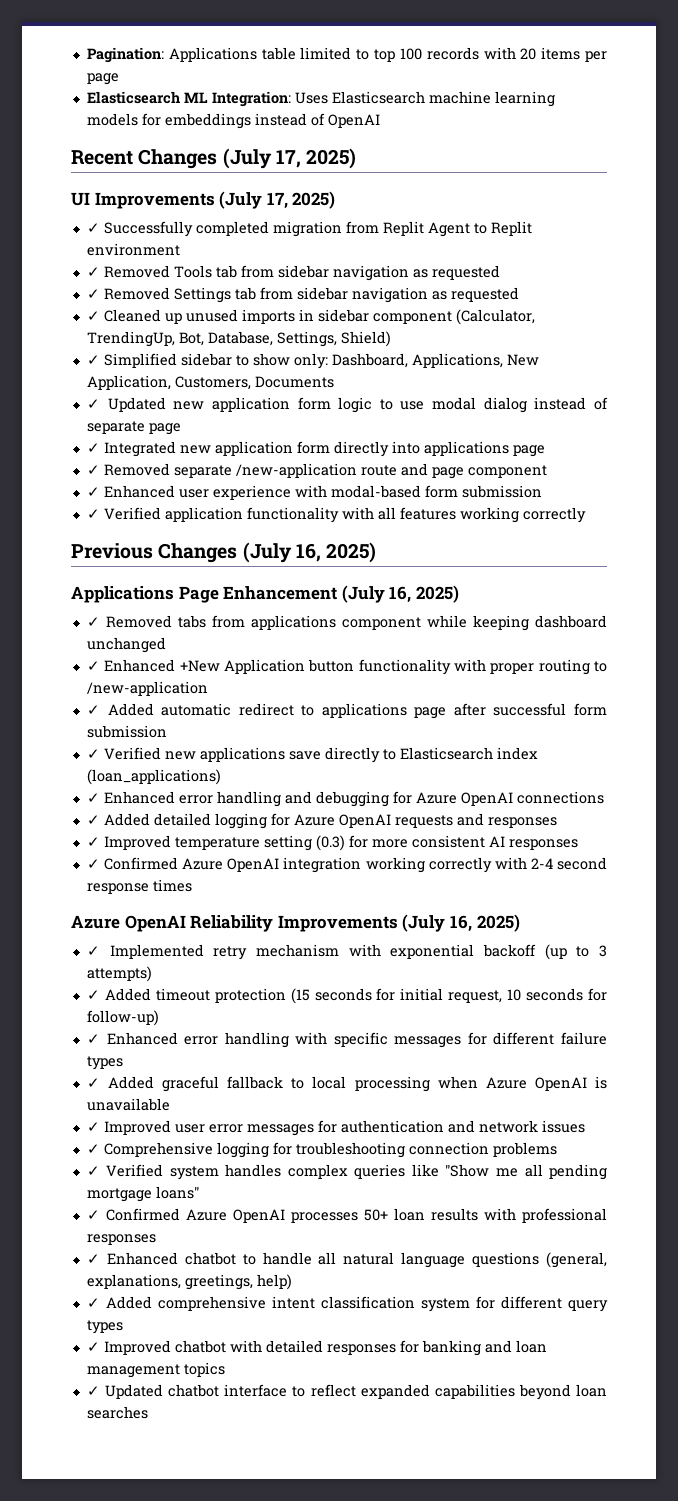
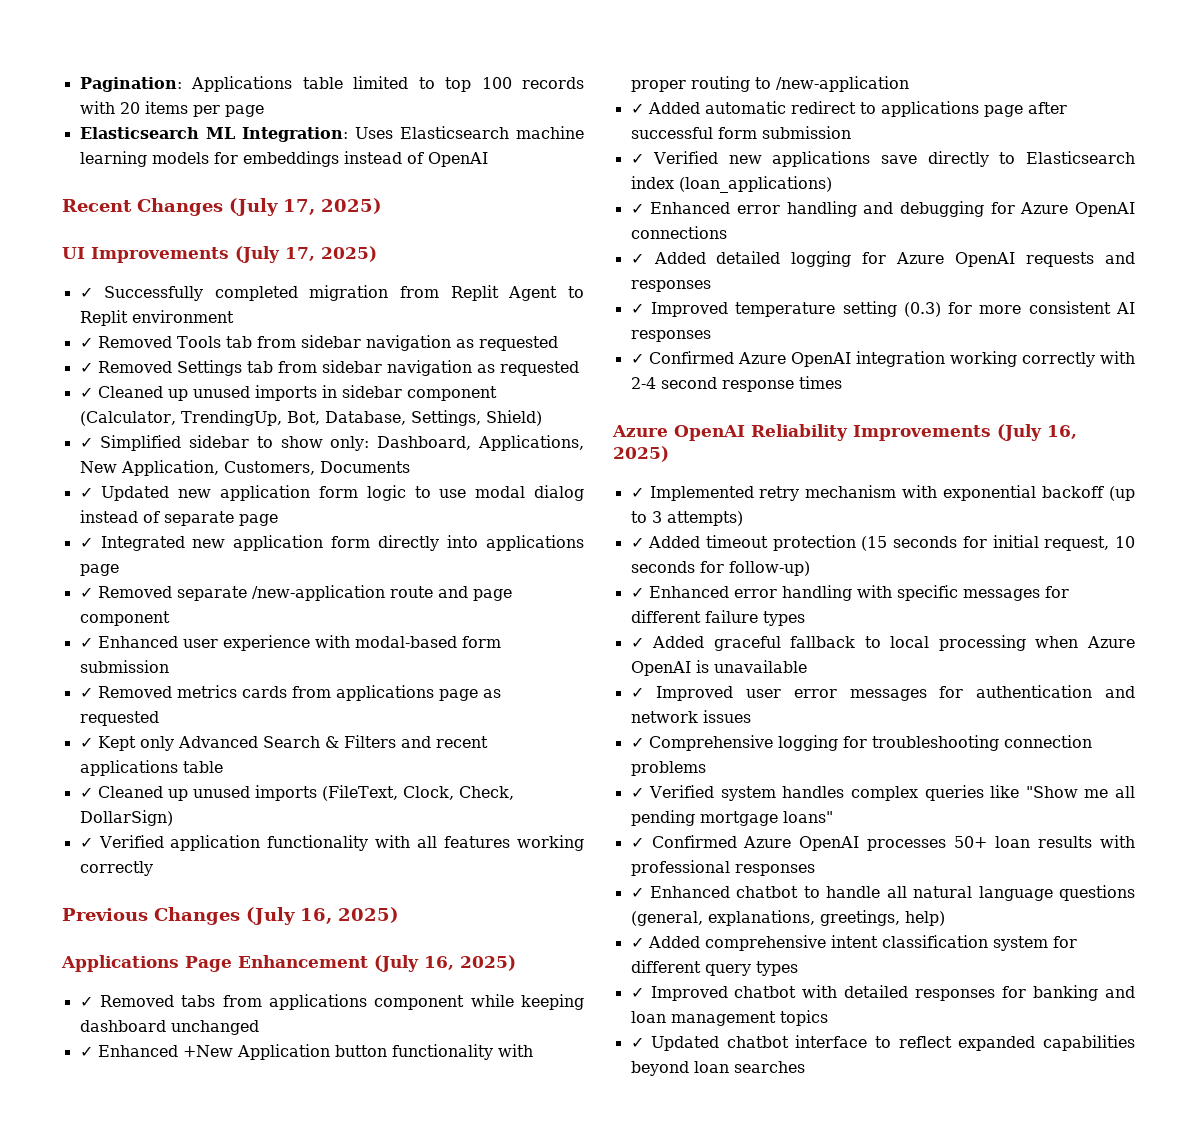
+ ✓ Removed metrics cards from applications page as requested
+ ✓ Kept only Advanced Search & Filters and recent applications table
+ ✓ Cleaned up unused imports (FileText, Clock, Check, DollarSign)

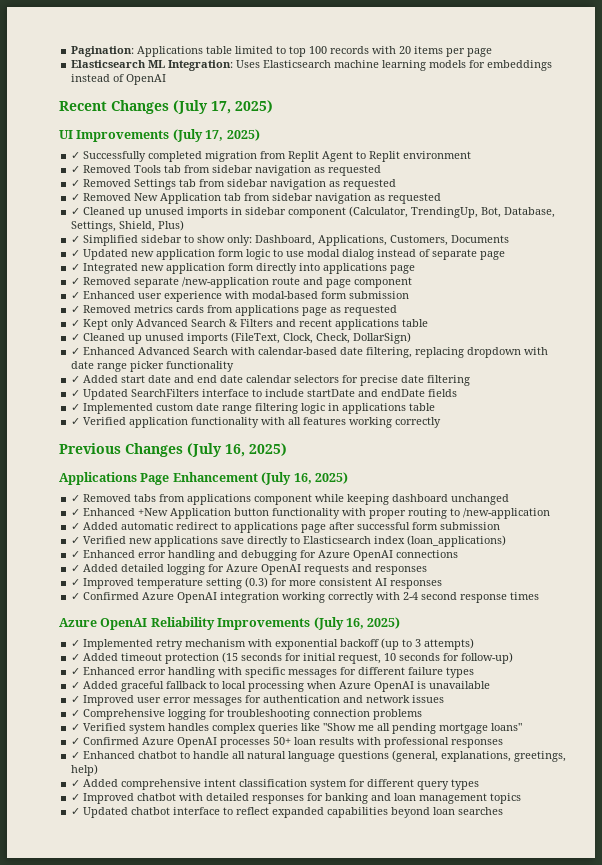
+ ✓ Removed New Application tab from sidebar navigation as requested
- ✓ Cleaned up unused imports in sidebar component (Calculator, TrendingUp, Bot, Database, Settings, Shield)
+ ✓ Cleaned up unused imports in sidebar component (Calculator, TrendingUp, Bot, Database, Settings, Shield, Plus)
- ✓ Simplified sidebar to show only: Dashboard, Applications, New Application, Customers, Documents
+ ✓ Simplified sidebar to show only: Dashboard, Applications, Customers, Documents
+ ✓ Enhanced Advanced Search with calendar-based date filtering, replacing dropdown with date range picker functionality
+ ✓ Added start date and end date calendar selectors for precise date filtering
+ ✓ Updated SearchFilters interface to include startDate and endDate fields
+ ✓ Implemented custom date range filtering logic in applications table

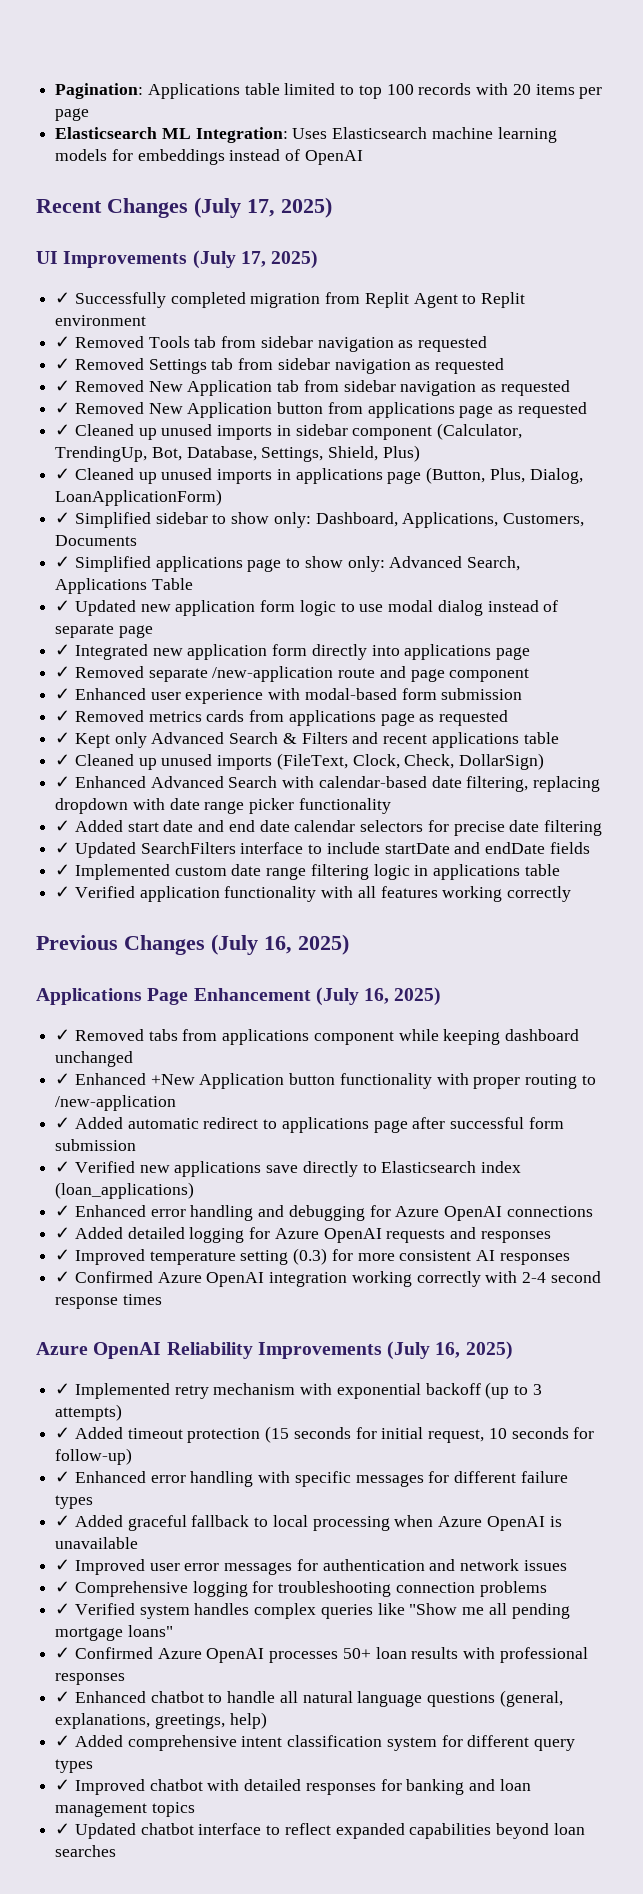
+ ✓ Removed New Application button from applications page as requested
+ ✓ Cleaned up unused imports in applications page (Button, Plus, Dialog, LoanApplicationForm)
+ ✓ Simplified applications page to show only: Advanced Search, Applications Table

